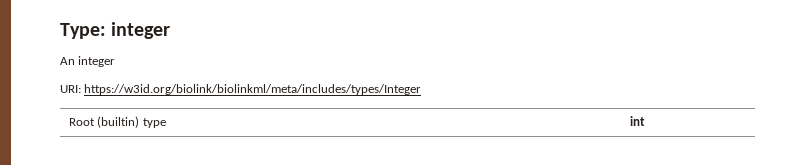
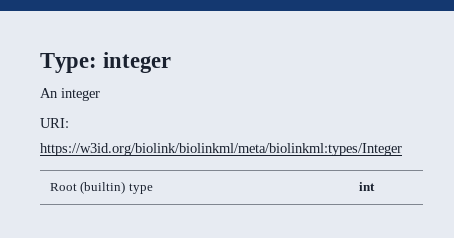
- URI: https://w3id.org/biolink/biolinkml/meta/includes/types/Integer
+ URI: https://w3id.org/biolink/biolinkml/meta/biolinkml:types/Integer

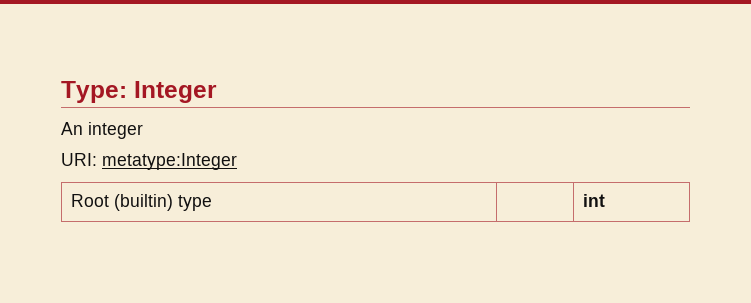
- Type: integer
+ Type: Integer
- URI: https://w3id.org/biolink/biolinkml/meta/biolinkml:types/Integer
+ URI: metatype:Integer

